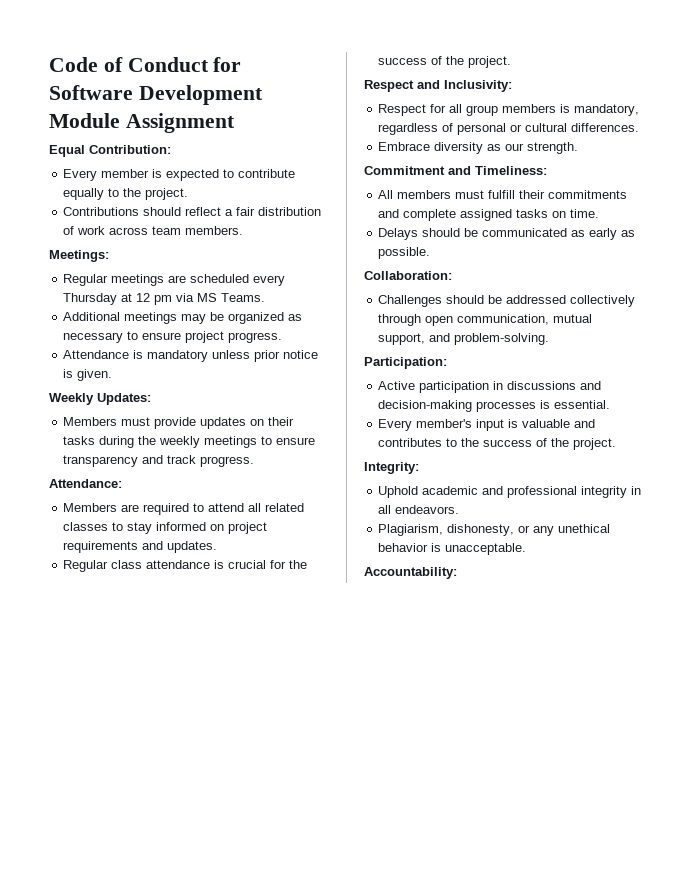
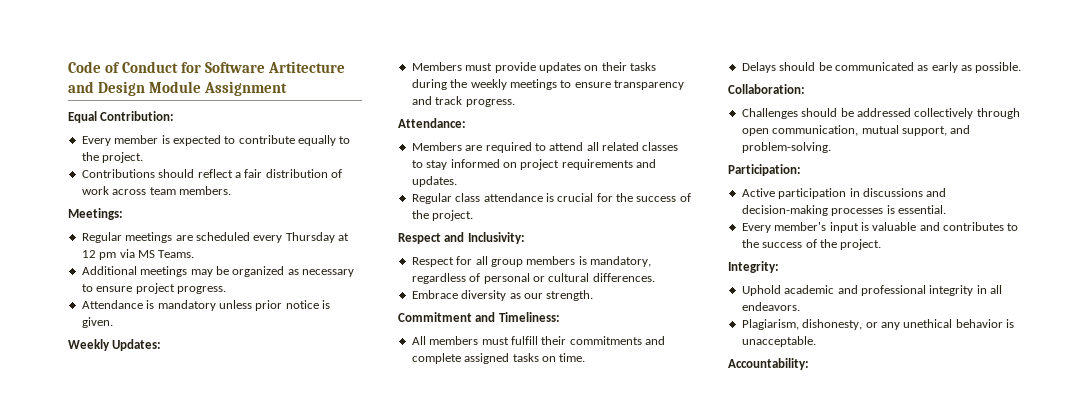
- Code of Conduct for Software Development Module Assignment
+ Code of Conduct for Software Artitecture and Design Module Assignment

